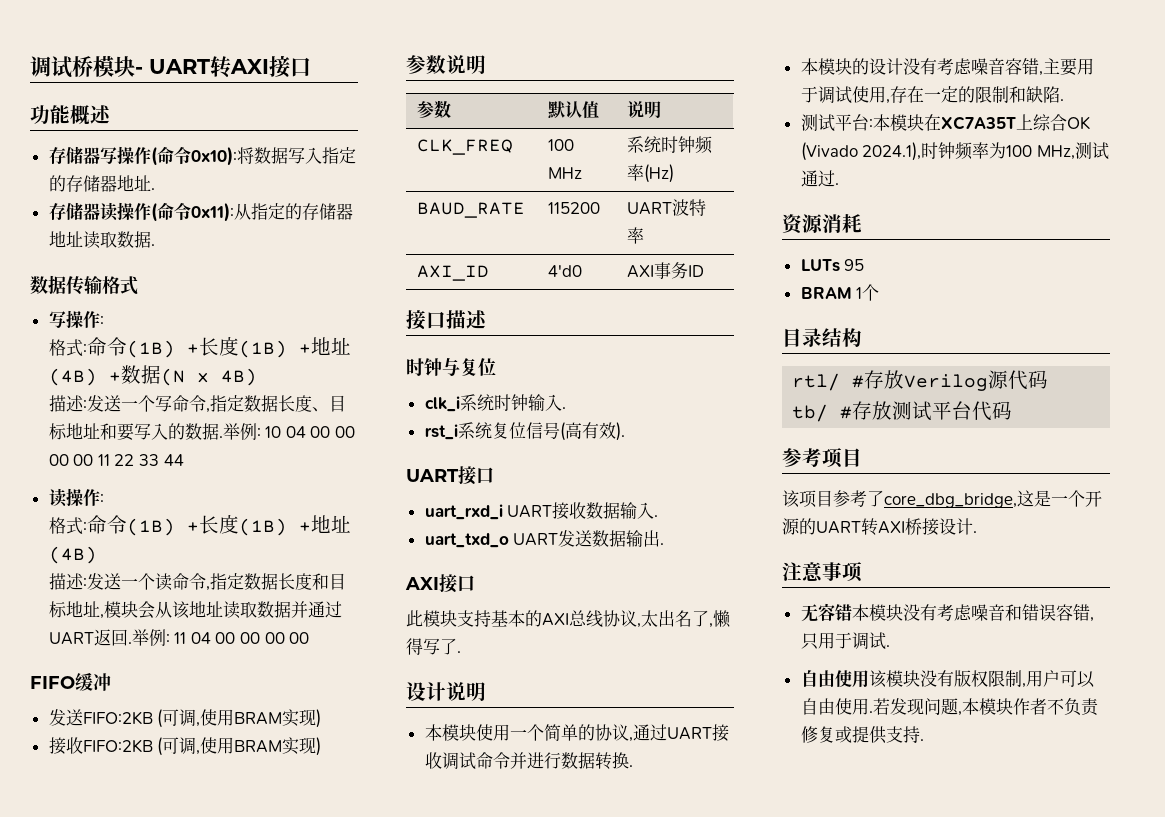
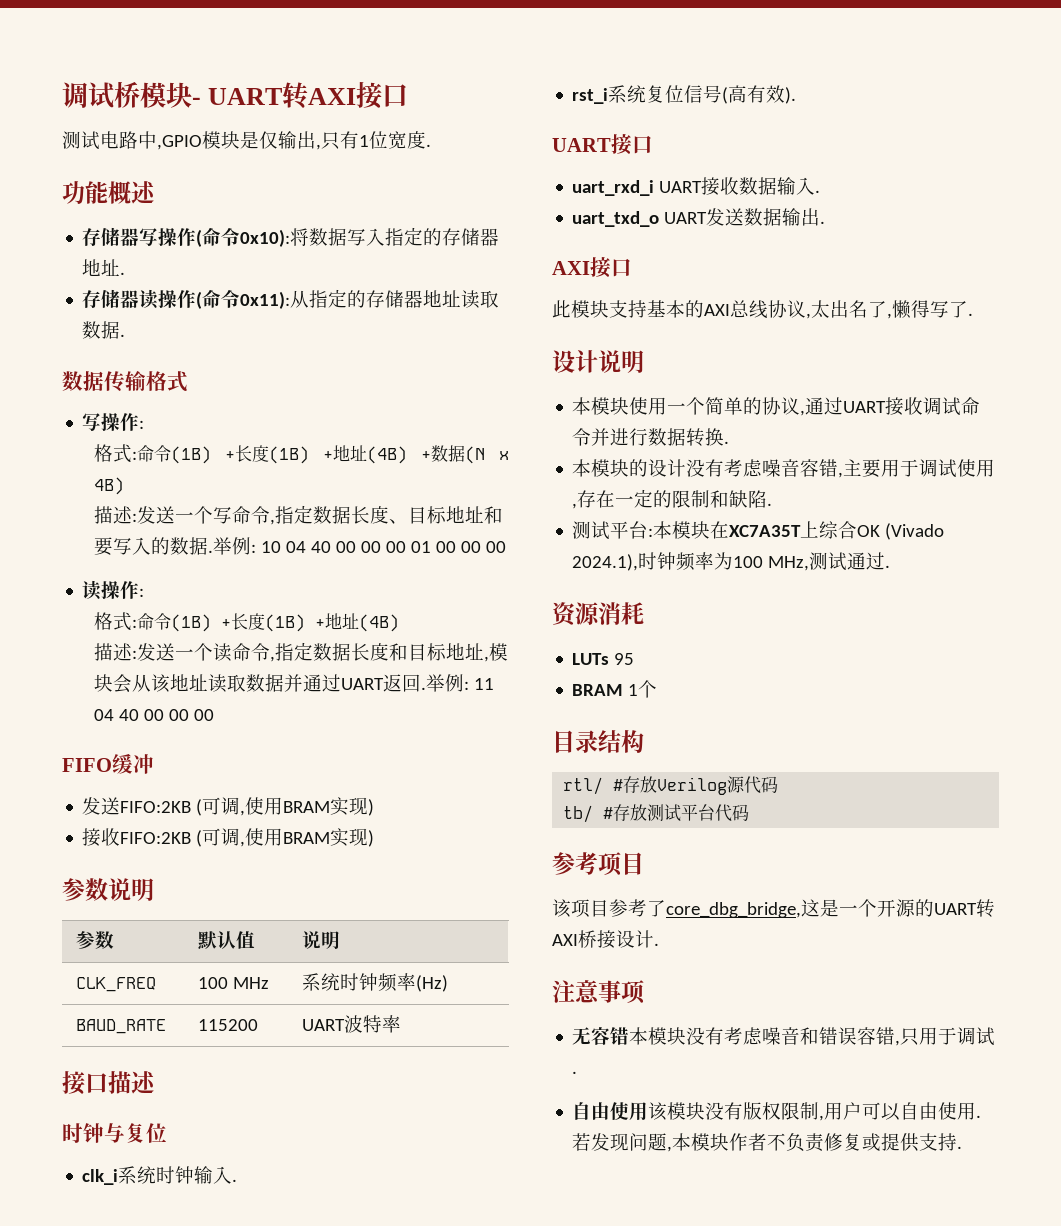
+ 测试电路中,GPIO模块是仅输出,只有1位宽度.
- 举例: 10 04 00 00 00 00 11 22 33 44
+ 举例: 10 04 40 00 00 00 01 00 00 00
- 举例: 11 04 00 00 00 00
+ 举例: 11 04 40 00 00 00
- AXI_ID | 4'd0 | AXI事务ID

